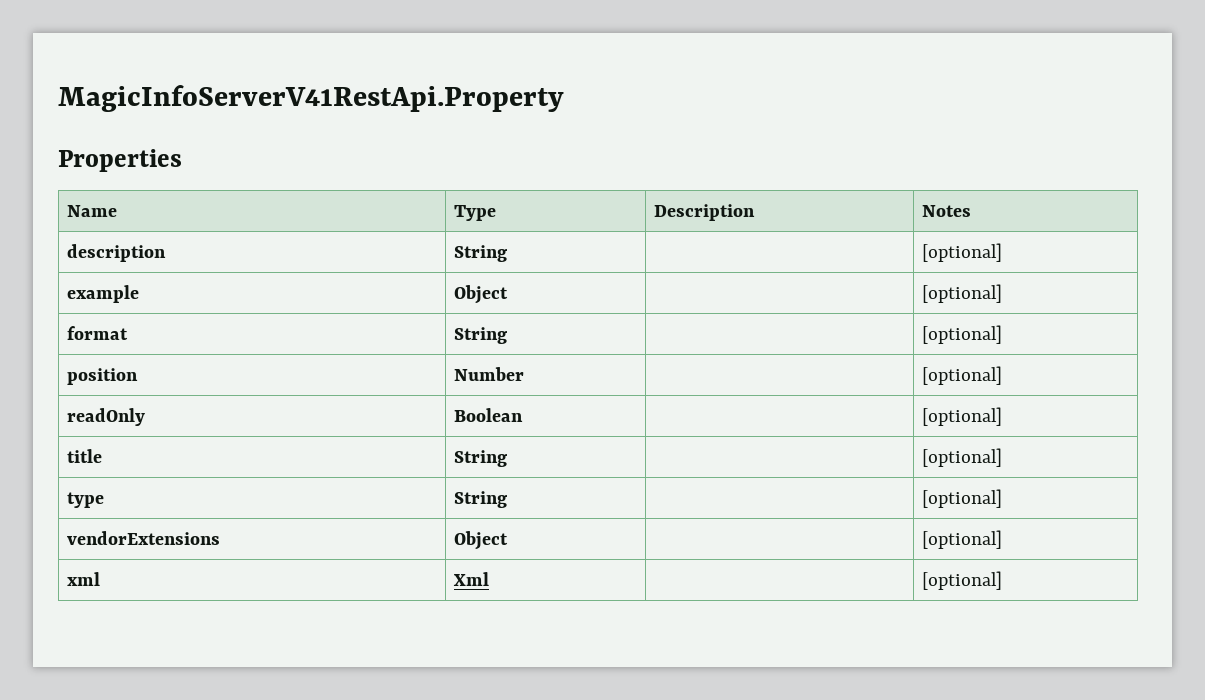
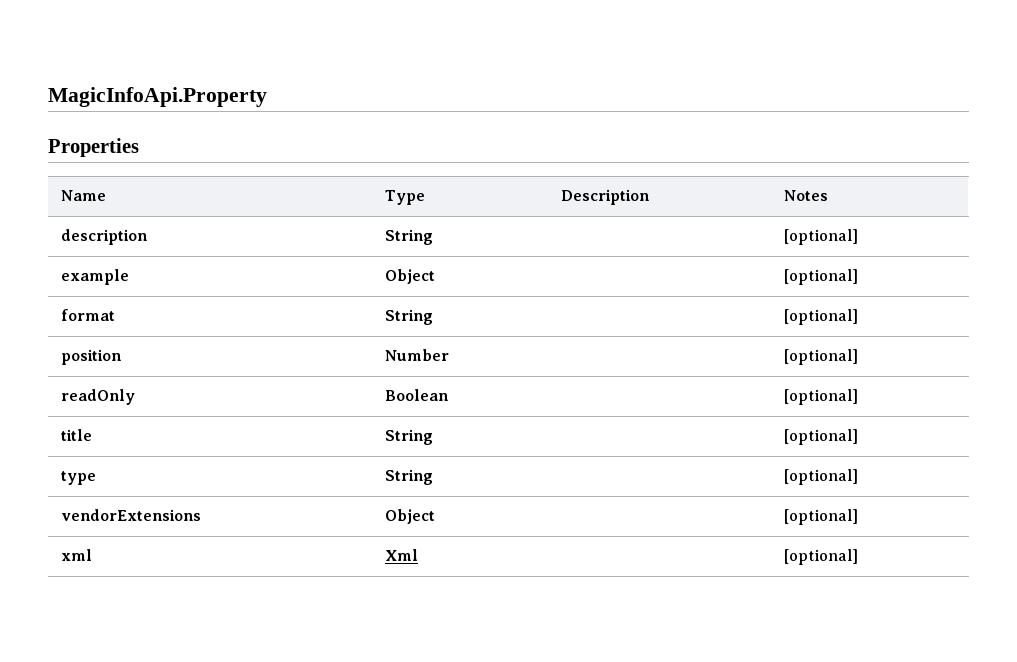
- MagicInfoServerV41RestApi.Property
+ MagicInfoApi.Property

